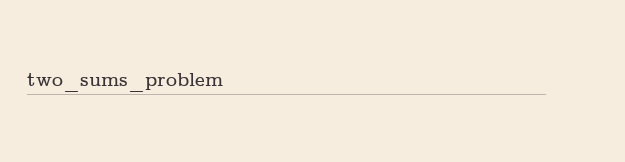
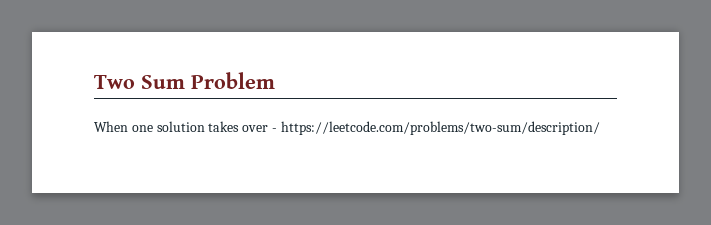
- two_sums_problem
+ Two Sum Problem
+ When one solution takes over - https://leetcode.com/problems/two-sum/description/

